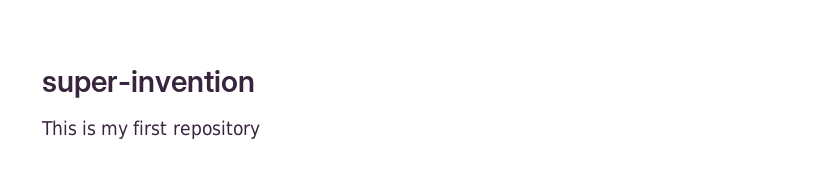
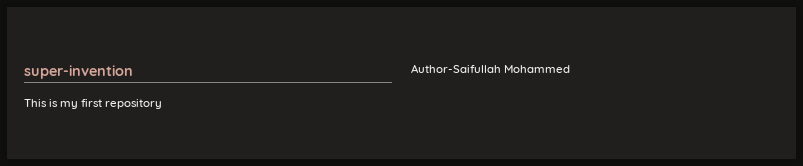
+ Author-Saifullah Mohammed

